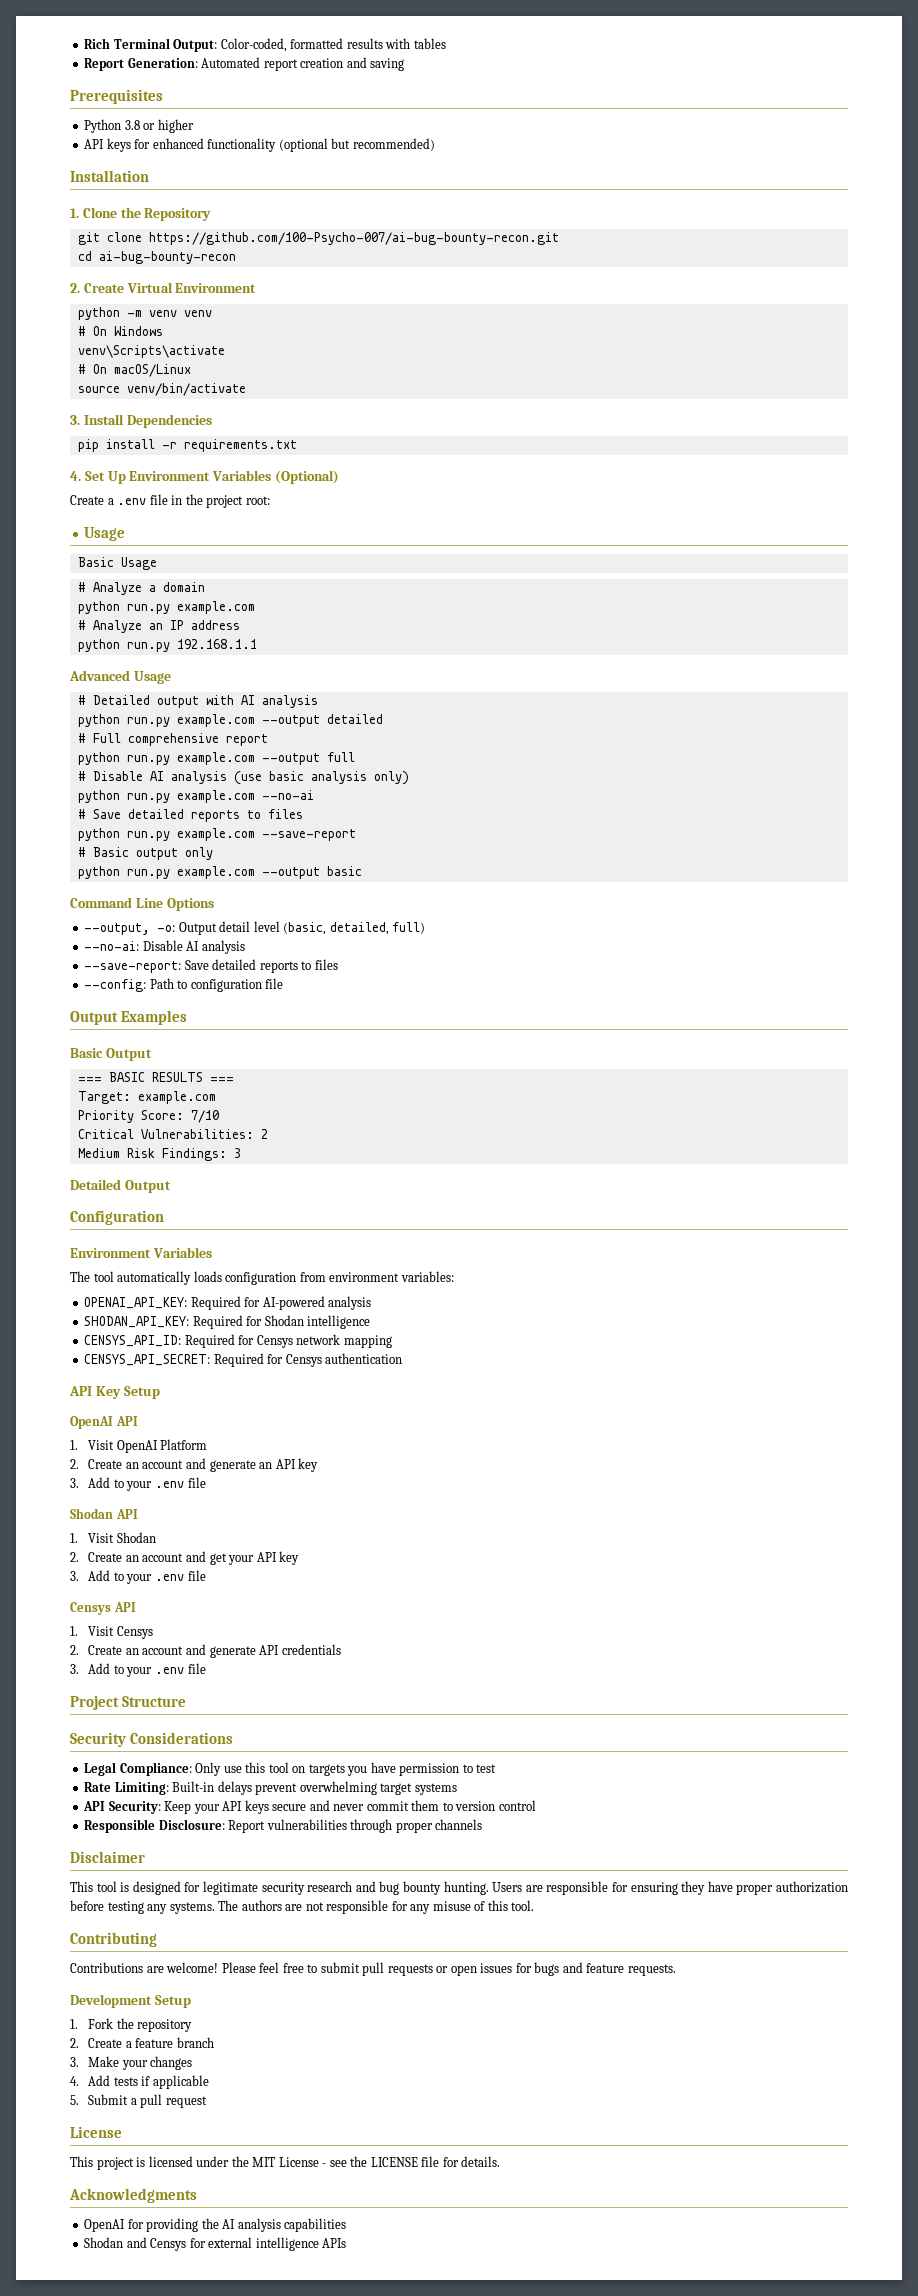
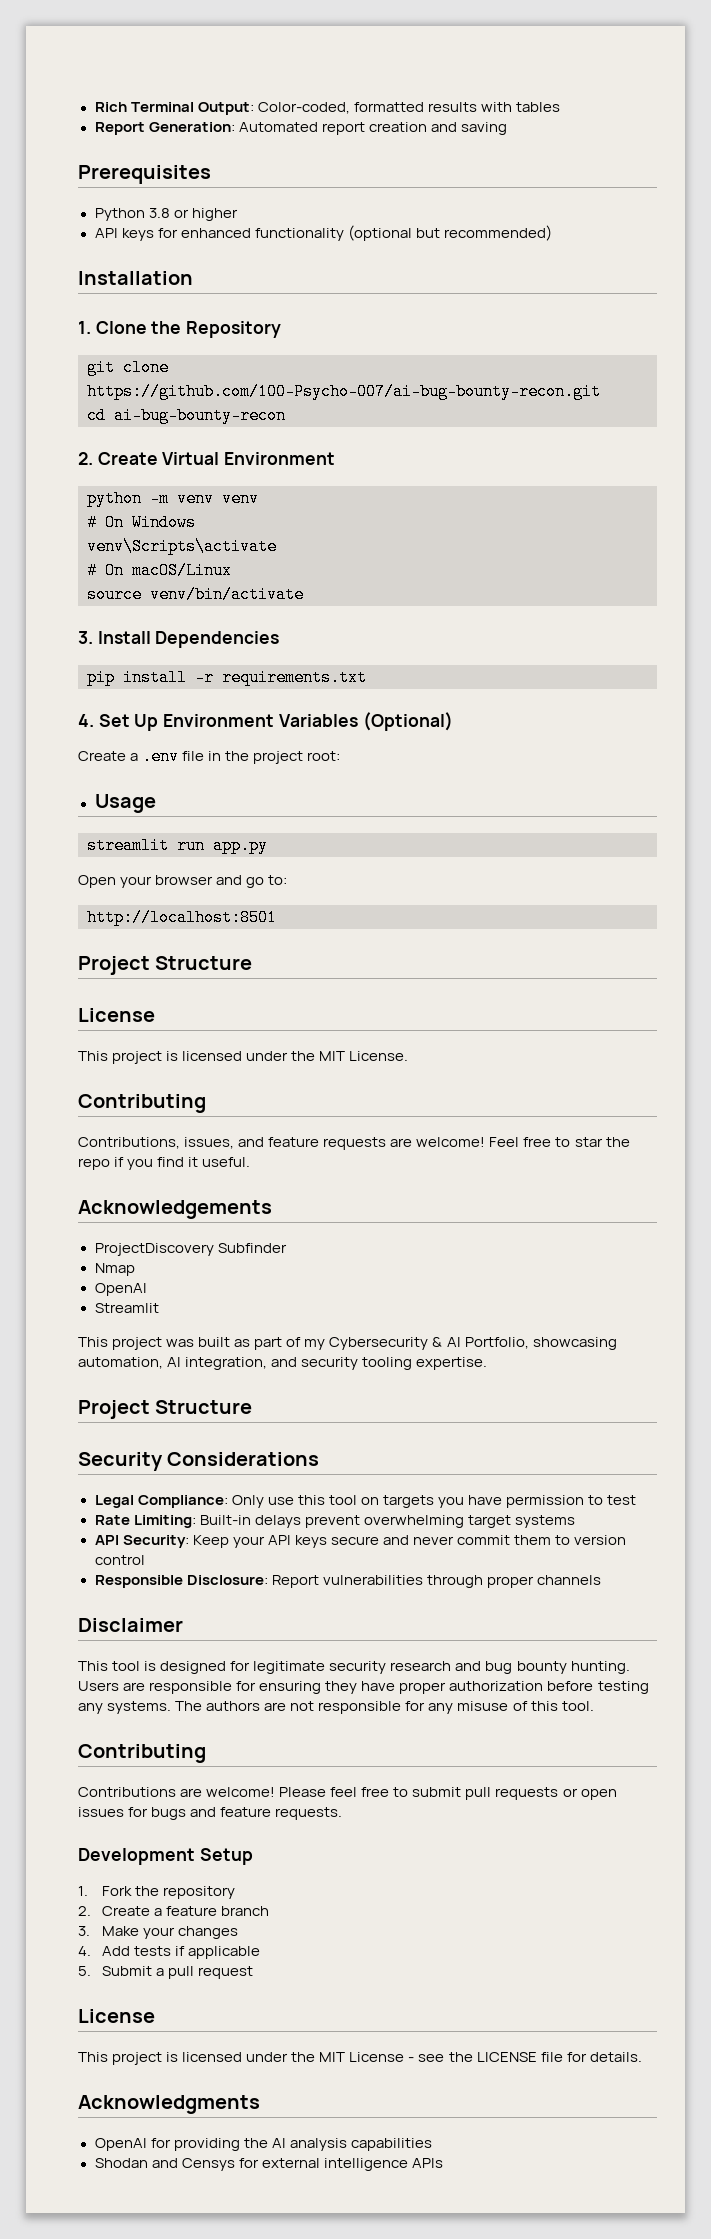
- Basic Usage
- # Analyze a domain
- python run.py example.com
- # Analyze an IP address
- python run.py 192.168.1.1
- Advanced Usage
- # Detailed output with AI analysis
- python run.py example.com --output detailed
- # Full comprehensive report
- python run.py example.com --output full
- # Disable AI analysis (use basic analysis only)
- python run.py example.com --no-ai
- # Save detailed reports to files
- python run.py example.com --save-report
- # Basic output only
- python run.py example.com --output basic
- Command Line Options
- --output, -o: Output detail level (basic, detailed, full)
- --no-ai: Disable AI analysis
- --save-report: Save detailed reports to files
- --config: Path to configuration file
- Output Examples
- Basic Output
- === BASIC RESULTS ===
- Target: example.com
- Priority Score: 7/10
- Critical Vulnerabilities: 2
- Medium Risk Findings: 3
- Detailed Output
- Configuration
- Environment Variables
- The tool automatically loads configuration from environment variables:
- OPENAI_API_KEY: Required for AI-powered analysis
- SHODAN_API_KEY: Required for Shodan intelligence
- CENSYS_API_ID: Required for Censys network mapping
- CENSYS_API_SECRET: Required for Censys authentication
- API Key Setup
- OpenAI API
- 1. Visit OpenAI Platform
- 2. Create an account and generate an API key
- 3. Add to your .env file
- Shodan API
- 1. Visit Shodan
- 2. Create an account and get your API key
- 3. Add to your .env file
- Censys API
- 1. Visit Censys
- 2. Create an account and generate API credentials
- 3. Add to your .env file
+ streamlit run app.py
+ Open your browser and go to:
+ http://localhost:8501
+ Project Structure
+ License
+ This project is licensed under the MIT License.
+ Contributing
+ Contributions, issues, and feature requests are welcome! Feel free to star the repo if you find it useful.
+ Acknowledgements
+ ProjectDiscovery Subfinder
+ Nmap
+ OpenAI
+ Streamlit
+ This project was built as part of my Cybersecurity & AI Portfolio, showcasing automation, AI integration, and security tooling expertise.

